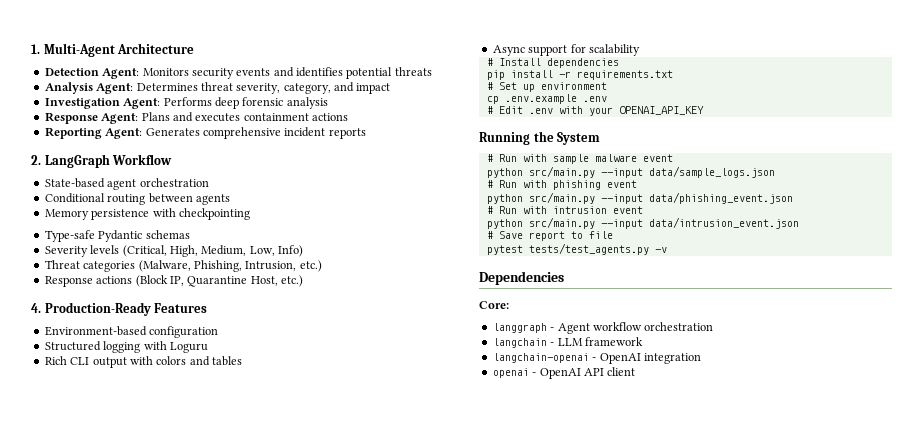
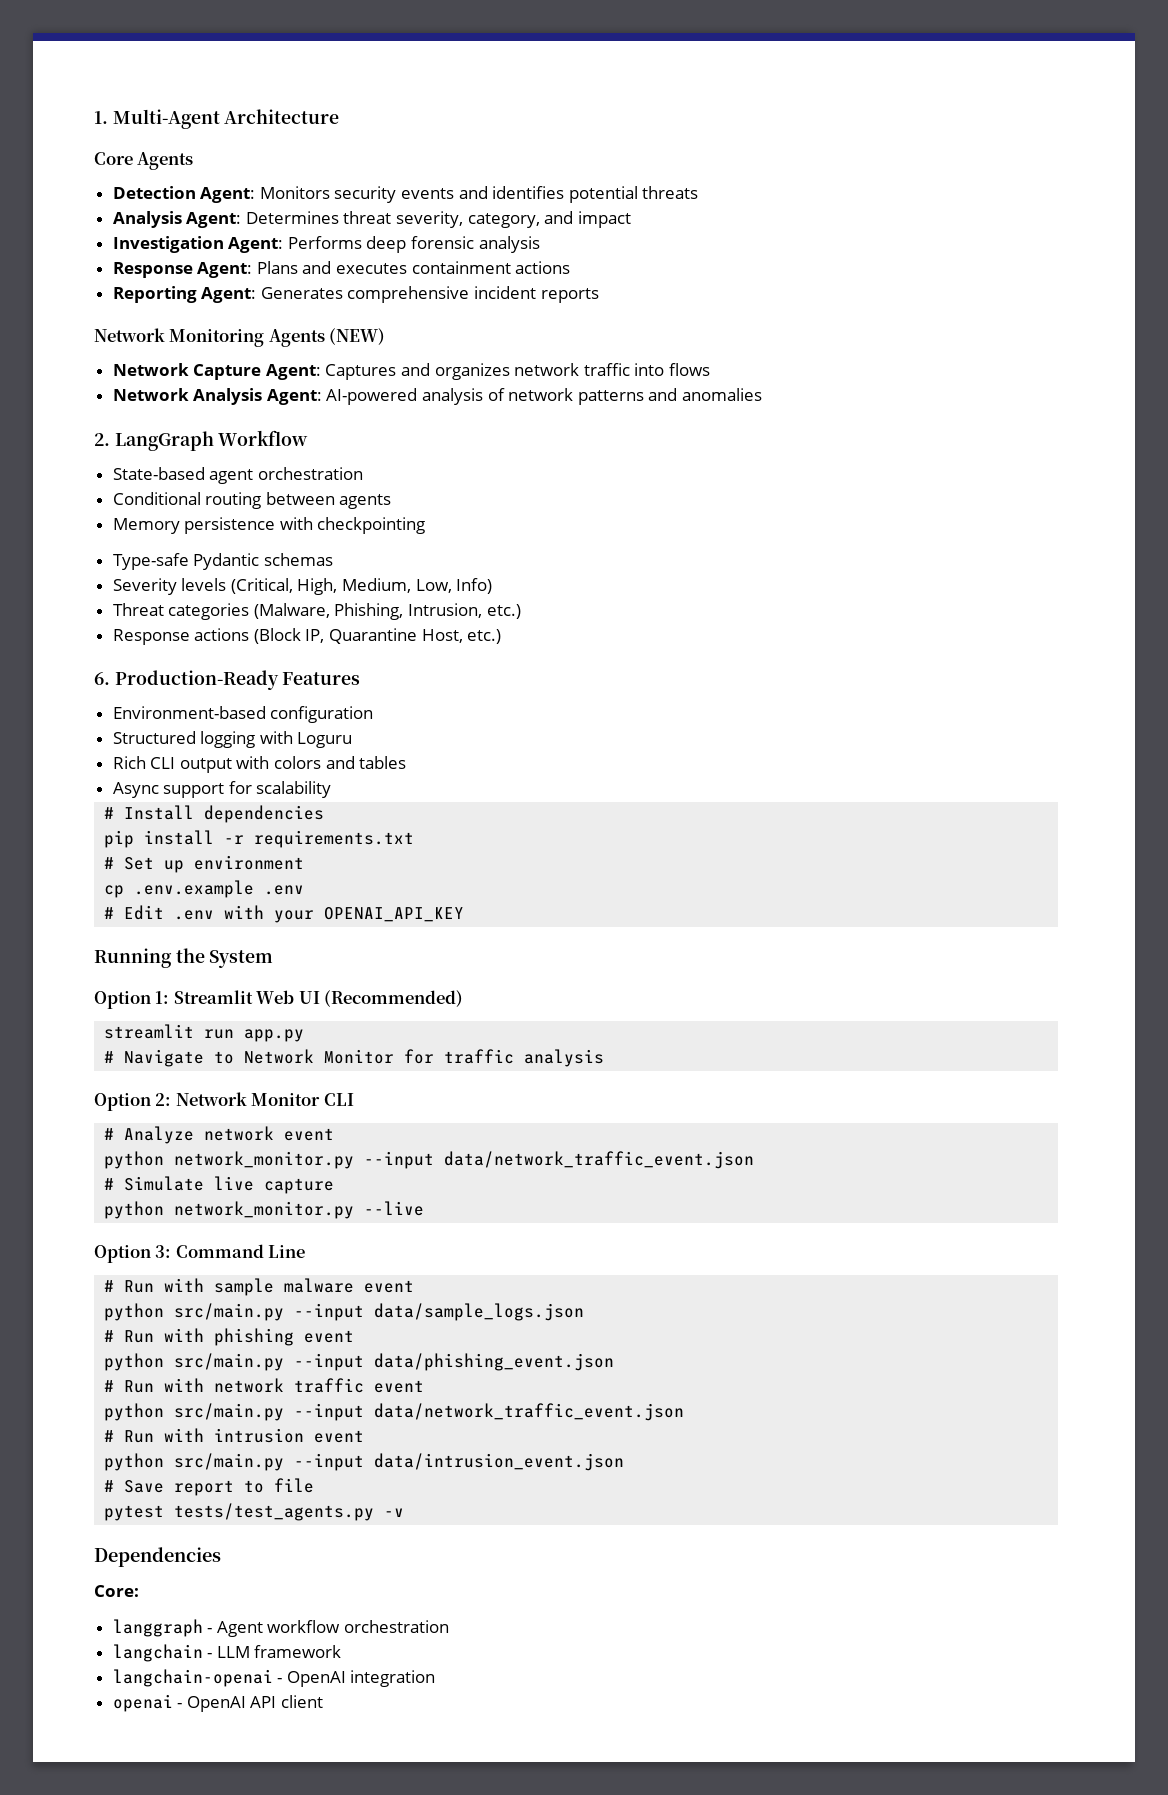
+ Core Agents
+ Network Monitoring Agents (NEW)
+ Network Capture Agent: Captures and organizes network traffic into flows
+ Network Analysis Agent: AI-powered analysis of network patterns and anomalies
- 4. Production-Ready Features
+ 6. Production-Ready Features
+ Option 1: Streamlit Web UI (Recommended)
+ streamlit run app.py
+ # Navigate to Network Monitor for traffic analysis
+ Option 2: Network Monitor CLI
+ # Analyze network event
+ python network_monitor.py --input data/network_traffic_event.json
+ # Simulate live capture
+ python network_monitor.py --live
+ Option 3: Command Line
+ # Run with network traffic event
+ python src/main.py --input data/network_traffic_event.json

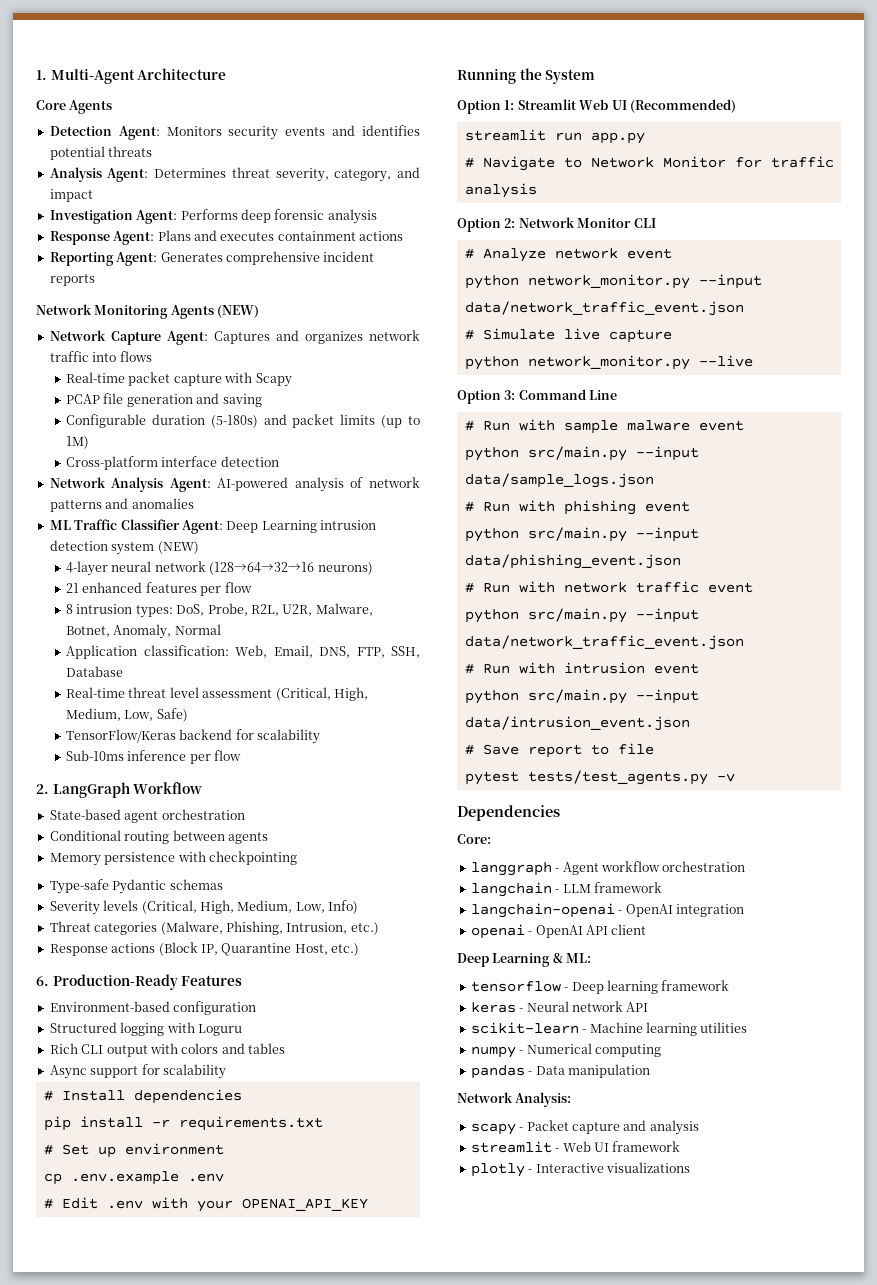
+ Real-time packet capture with Scapy
+ PCAP file generation and saving
+ Configurable duration (5-180s) and packet limits (up to 1M)
+ Cross-platform interface detection
+ ML Traffic Classifier Agent: Deep Learning intrusion detection system (NEW)
+ 4-layer neural network (128→64→32→16 neurons)
+ 21 enhanced features per flow
+ 8 intrusion types: DoS, Probe, R2L, U2R, Malware, Botnet, Anomaly, Normal
+ Application classification: Web, Email, DNS, FTP, SSH, Database
+ Real-time threat level assessment (Critical, High, Medium, Low, Safe)
+ TensorFlow/Keras backend for scalability
+ Sub-10ms inference per flow
+ Deep Learning & ML:
+ tensorflow - Deep learning framework
+ keras - Neural network API
+ scikit-learn - Machine learning utilities
+ numpy - Numerical computing
+ pandas - Data manipulation
+ Network Analysis:
+ scapy - Packet capture and analysis
+ streamlit - Web UI framework
+ plotly - Interactive visualizations

